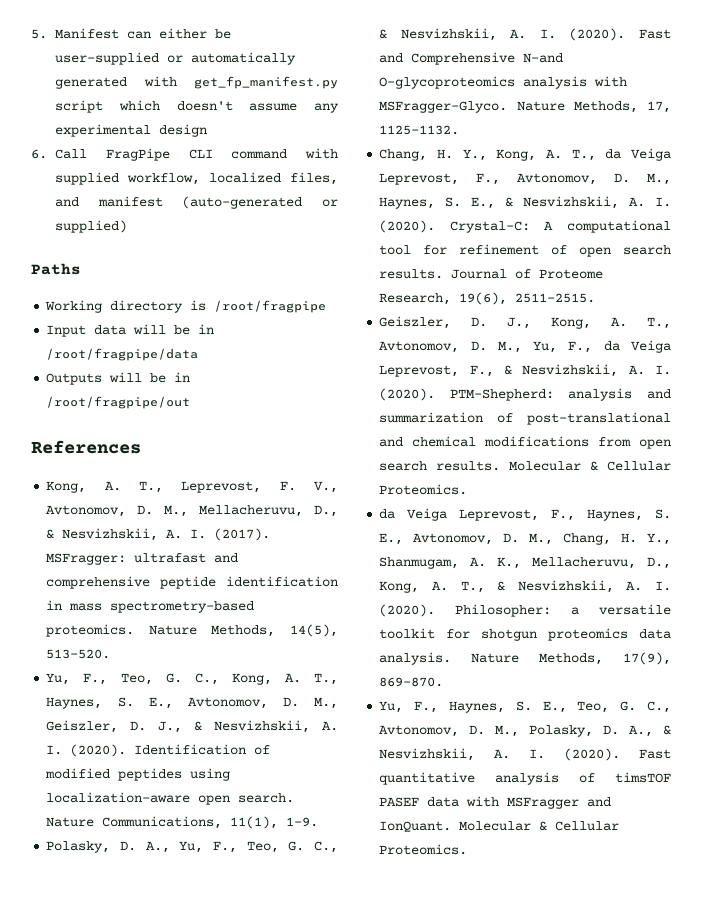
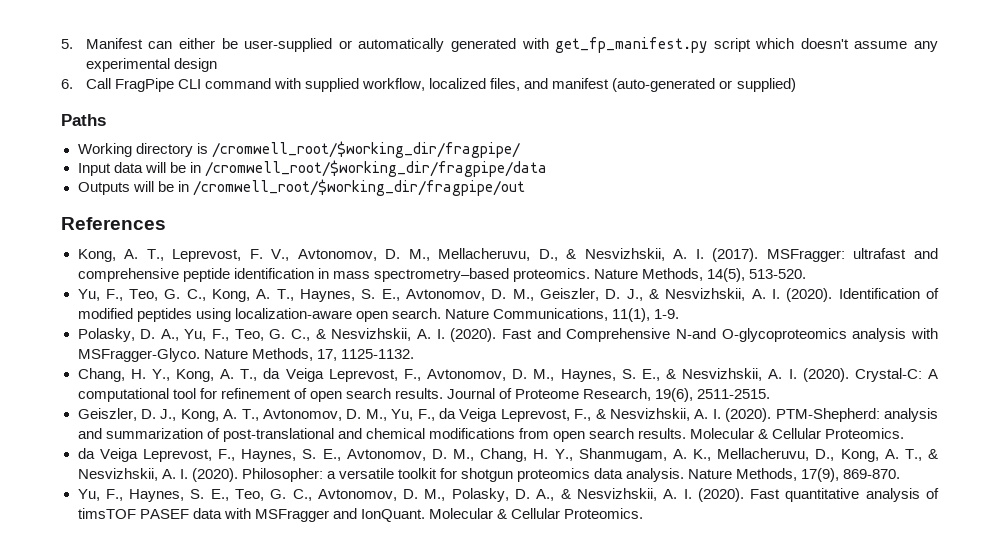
- Working directory is /root/fragpipe
+ Working directory is /cromwell_root/$working_dir/fragpipe/
- Input data will be in /root/fragpipe/data
+ Input data will be in /cromwell_root/$working_dir/fragpipe/data
- Outputs will be in /root/fragpipe/out
+ Outputs will be in /cromwell_root/$working_dir/fragpipe/out

